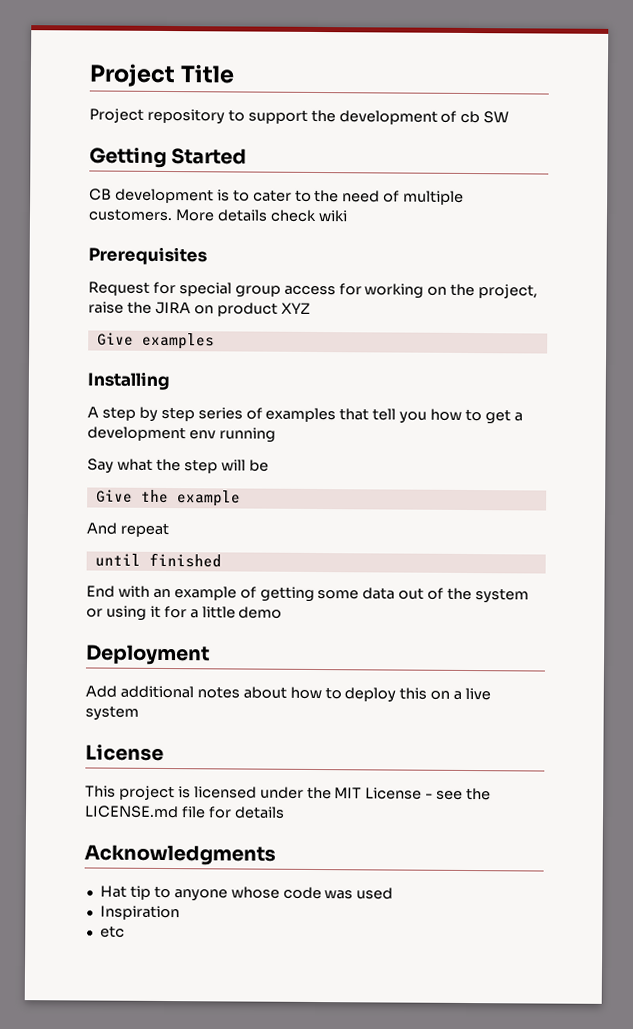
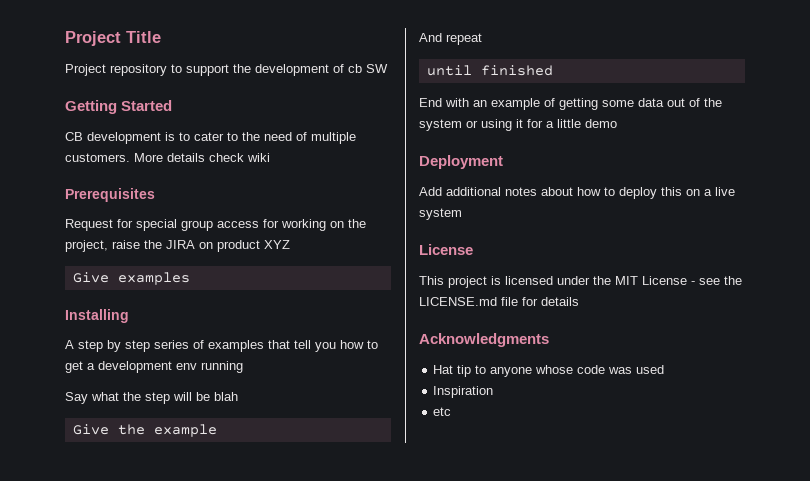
- Say what the step will be
+ Say what the step will be blah

